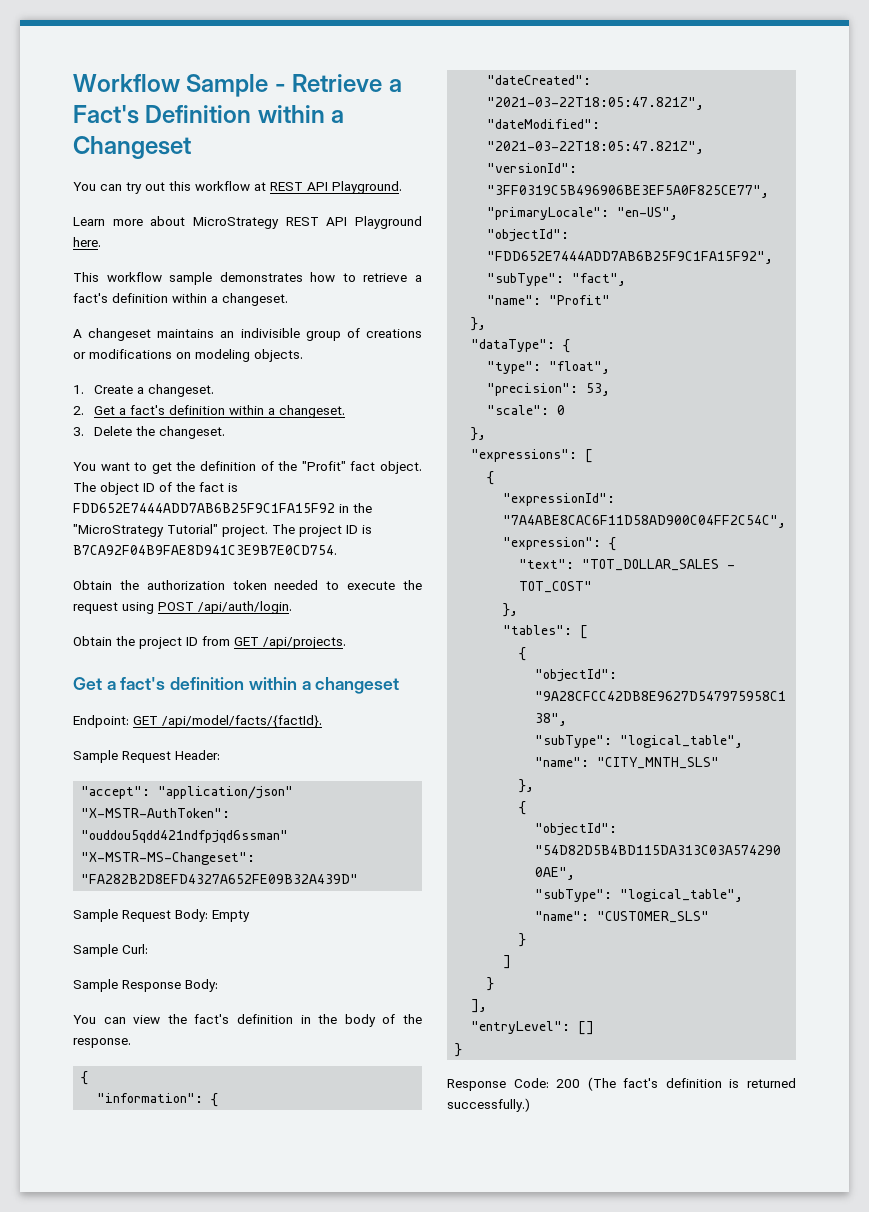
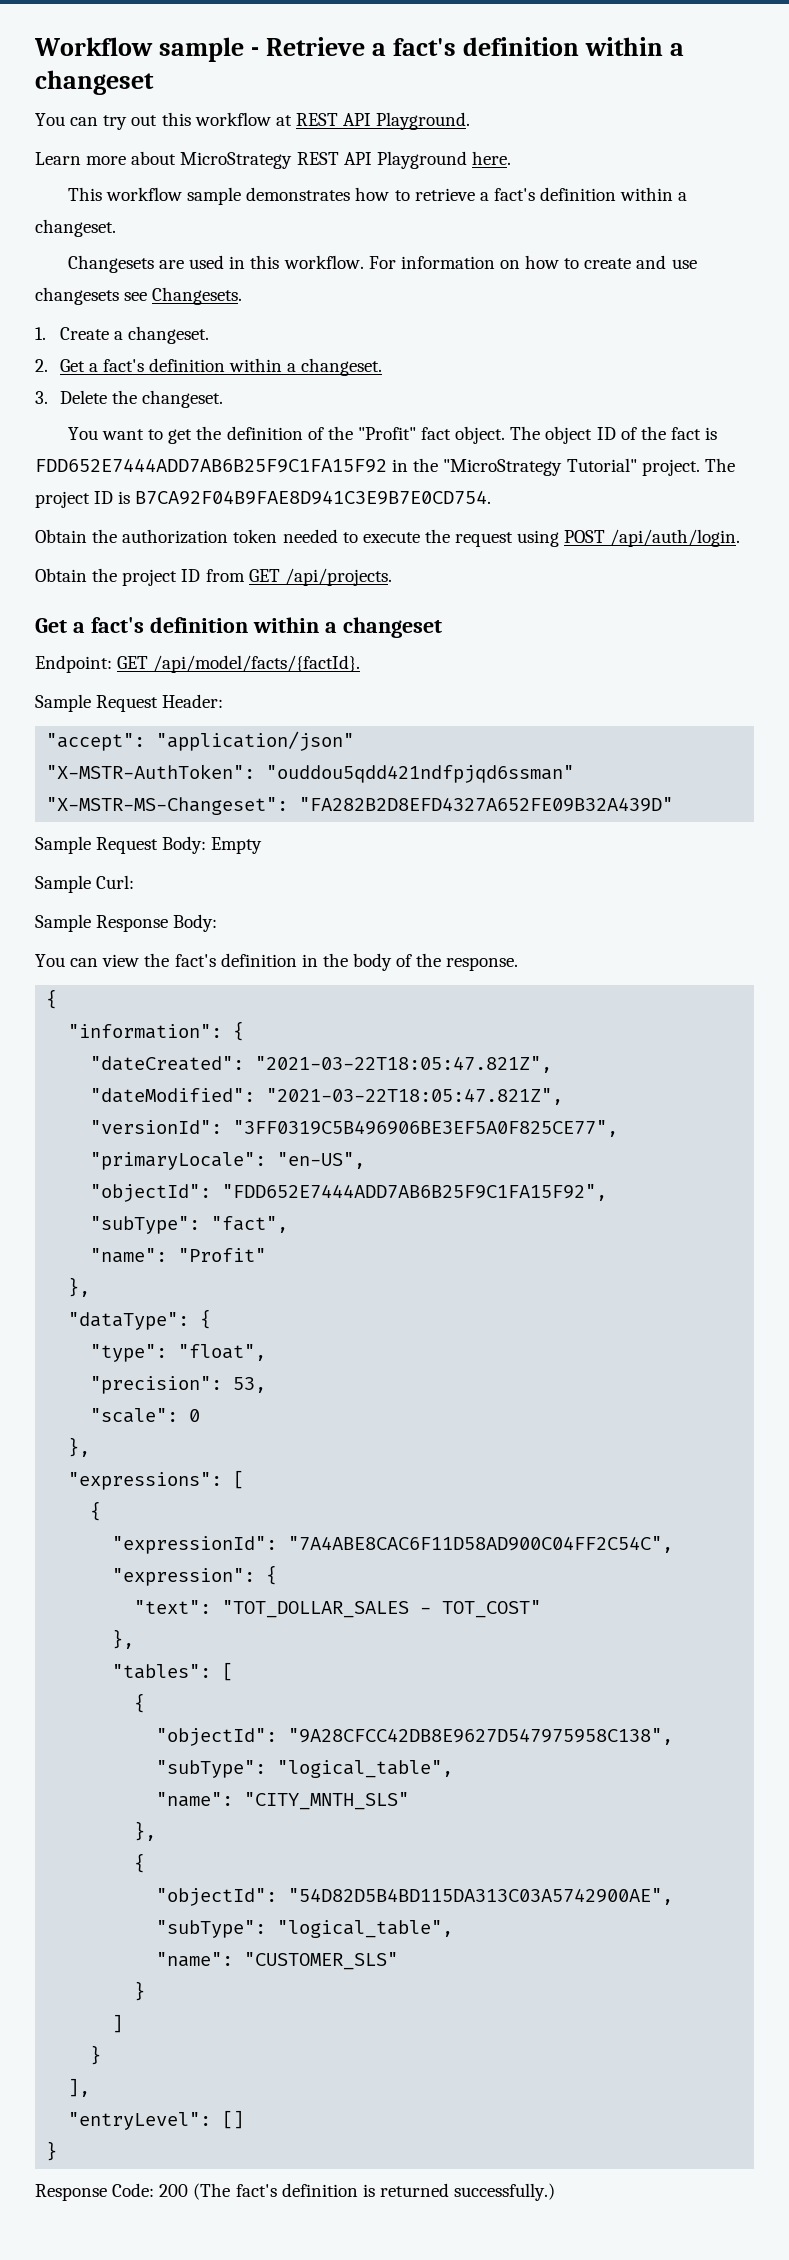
- Workflow Sample - Retrieve a Fact's Definition within a Changeset
+ Workflow sample - Retrieve a fact's definition within a changeset
- A changeset maintains an indivisible group of creations or modifications on modeling objects.
+ Changesets are used in this workflow. For information on how to create and use changesets see Changesets.

